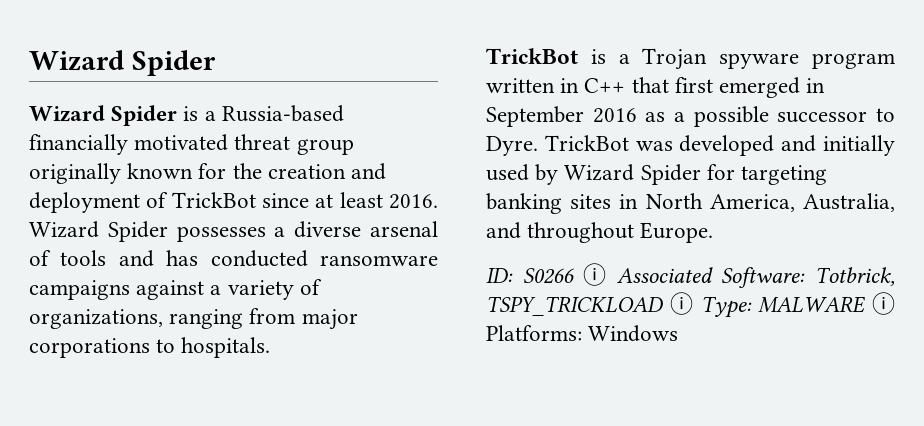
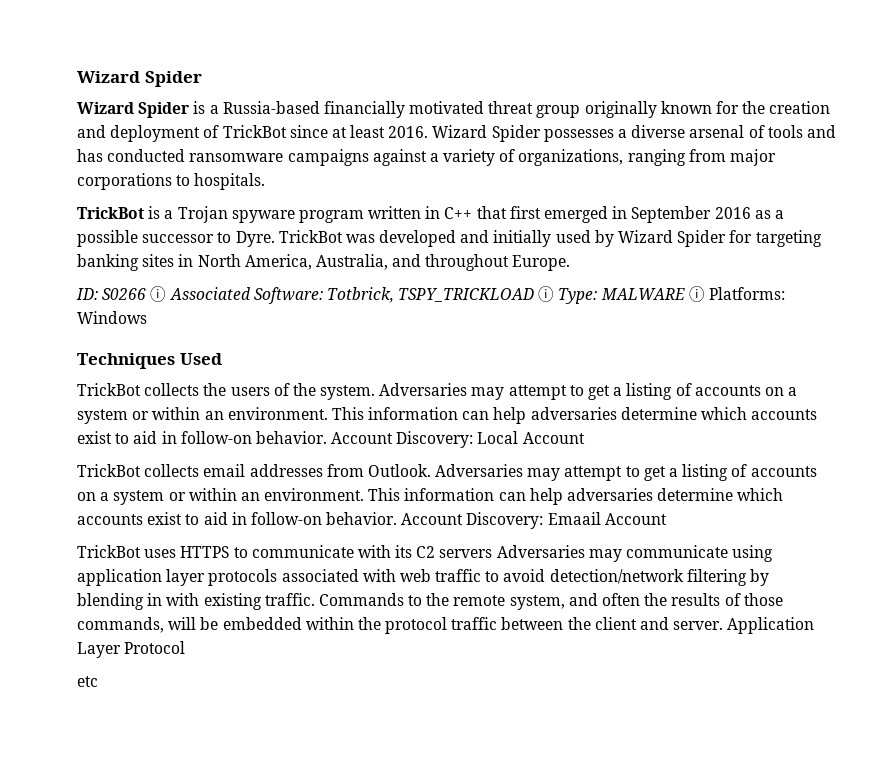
+ Techniques Used
+ TrickBot collects the users of the system. Adversaries may attempt to get a listing of accounts on a system or within an environment. This information can help adversaries determine which accounts exist to aid in follow-on behavior. Account Discovery: Local Account
+ TrickBot collects email addresses from Outlook. Adversaries may attempt to get a listing of accounts on a system or within an environment. This information can help adversaries determine which accounts exist to aid in follow-on behavior. Account Discovery: Emaail Account
+ TrickBot uses HTTPS to communicate with its C2 servers Adversaries may communicate using application layer protocols associated with web traffic to avoid detection/network filtering by blending in with existing traffic. Commands to the remote system, and often the results of those commands, will be embedded within the protocol traffic between the client and server. Application Layer Protocol
+ etc

